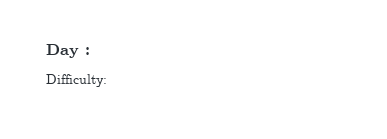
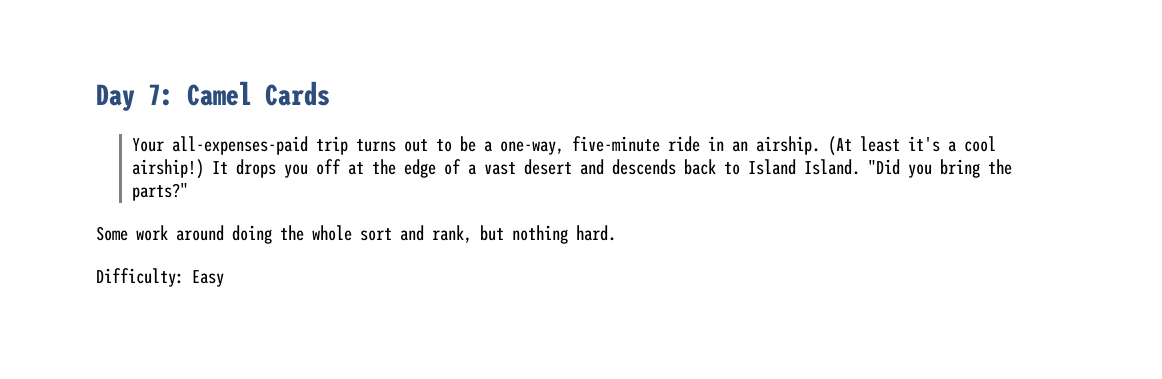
- Day :
+ Day 7: Camel Cards
+ Your all-expenses-paid trip turns out to be a one-way, five-minute ride in an airship. (At least it's a cool airship!) It drops you off at the edge of a vast desert and descends back to Island Island. "Did you bring the parts?"
+ Some work around doing the whole sort and rank, but nothing hard.
- Difficulty:
+ Difficulty: Easy

